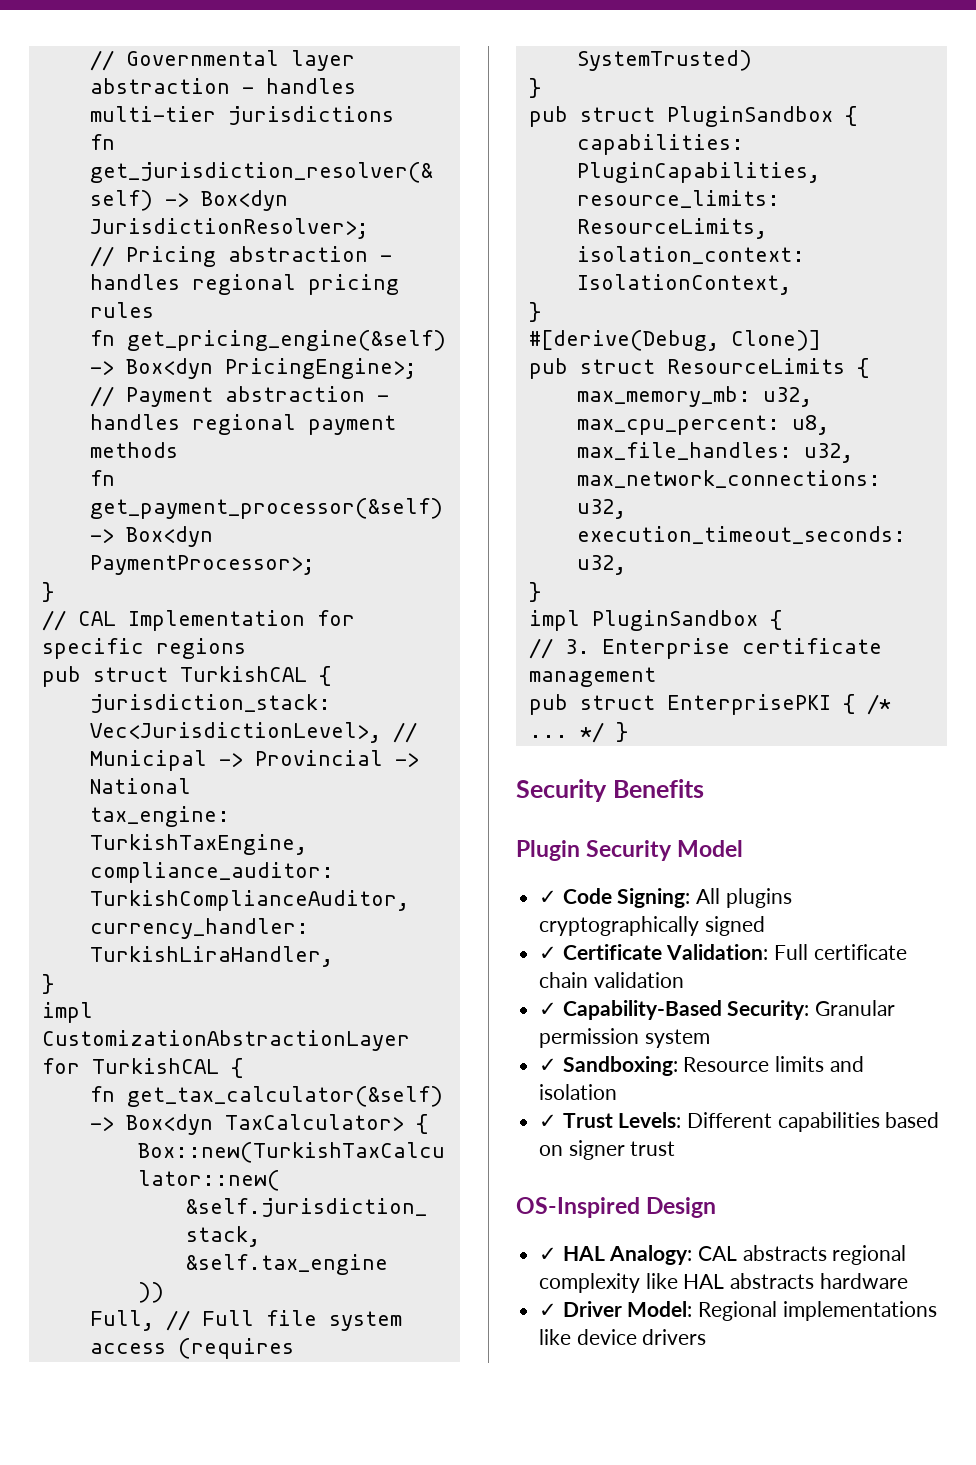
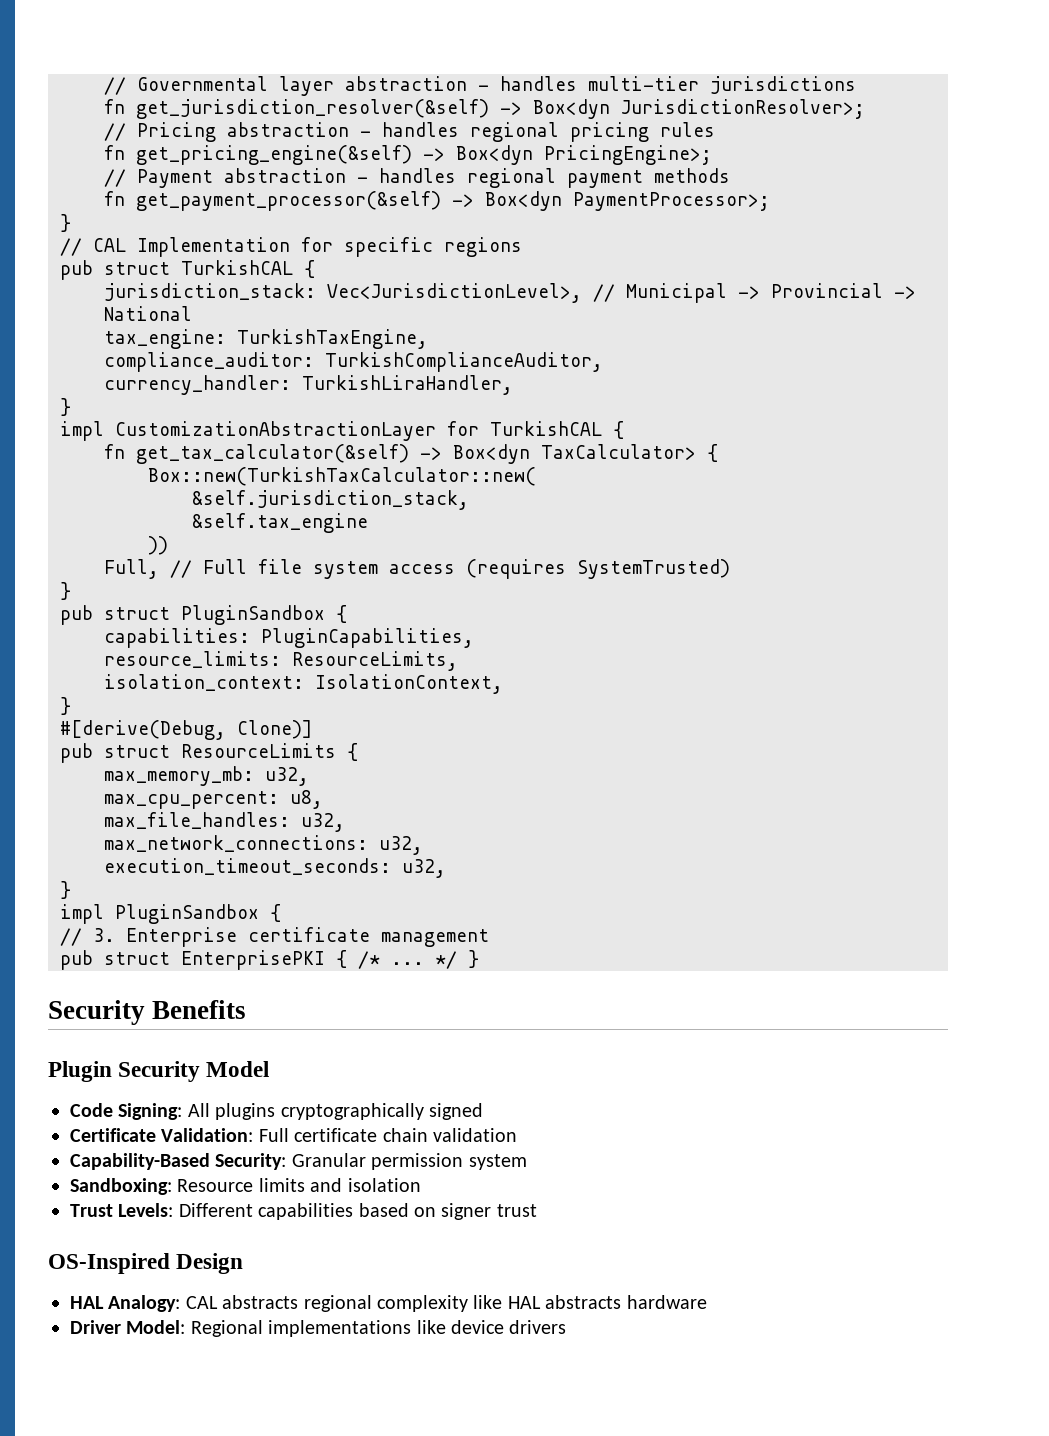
- ✓ Code Signing: All plugins cryptographically signed
+ Code Signing: All plugins cryptographically signed
- ✓ Certificate Validation: Full certificate chain validation
+ Certificate Validation: Full certificate chain validation
- ✓ Capability-Based Security: Granular permission system
+ Capability-Based Security: Granular permission system
- ✓ Sandboxing: Resource limits and isolation
+ Sandboxing: Resource limits and isolation
- ✓ Trust Levels: Different capabilities based on signer trust
+ Trust Levels: Different capabilities based on signer trust
- ✓ HAL Analogy: CAL abstracts regional complexity like HAL abstracts hardware
+ HAL Analogy: CAL abstracts regional complexity like HAL abstracts hardware
- ✓ Driver Model: Regional implementations like device drivers
+ Driver Model: Regional implementations like device drivers

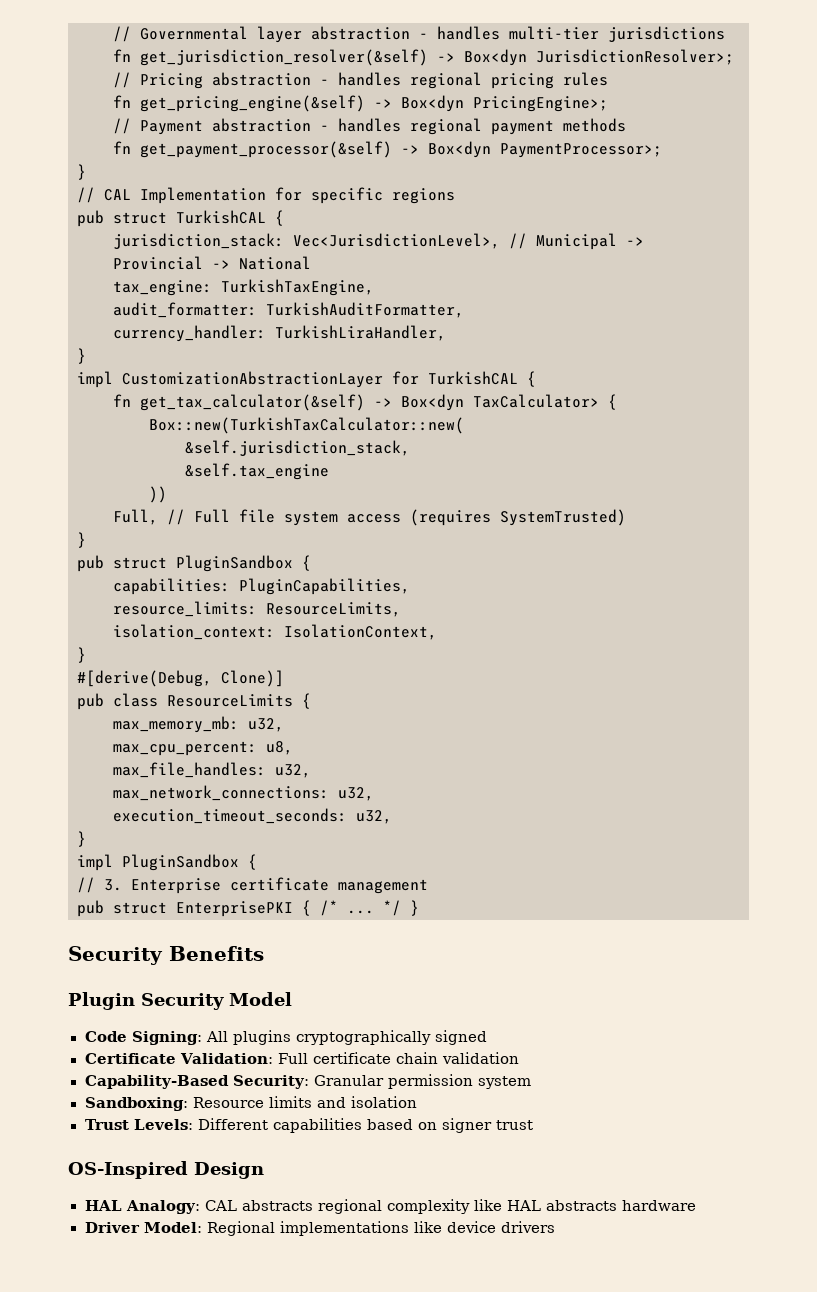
- compliance_auditor: TurkishComplianceAuditor,
+ audit_formatter: TurkishAuditFormatter,
- pub struct ResourceLimits {
+ pub class ResourceLimits {

